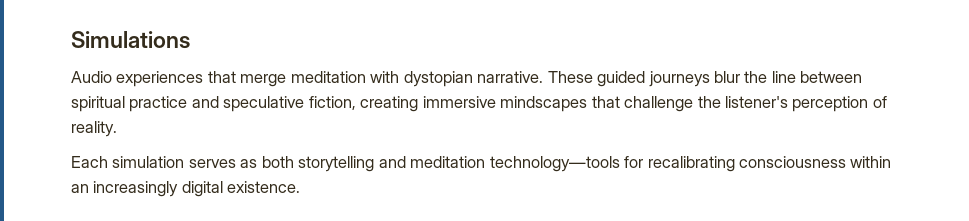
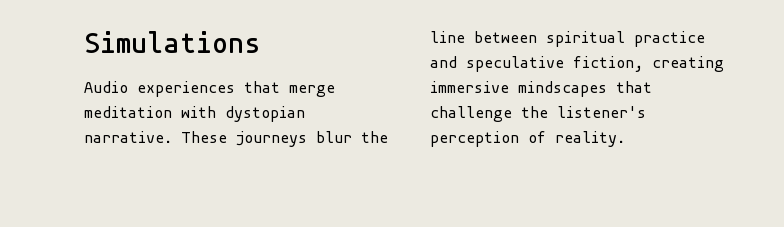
- These guided journeys blur the line between spiritual practice and speculative fiction, creating immersive mindscapes that challenge the listener's perception of reality.
+ These journeys blur the line between spiritual practice and speculative fiction, creating immersive mindscapes that challenge the listener's perception of reality.
- Each simulation serves as both storytelling and meditation technology—tools for recalibrating consciousness within an increasingly digital existence.

